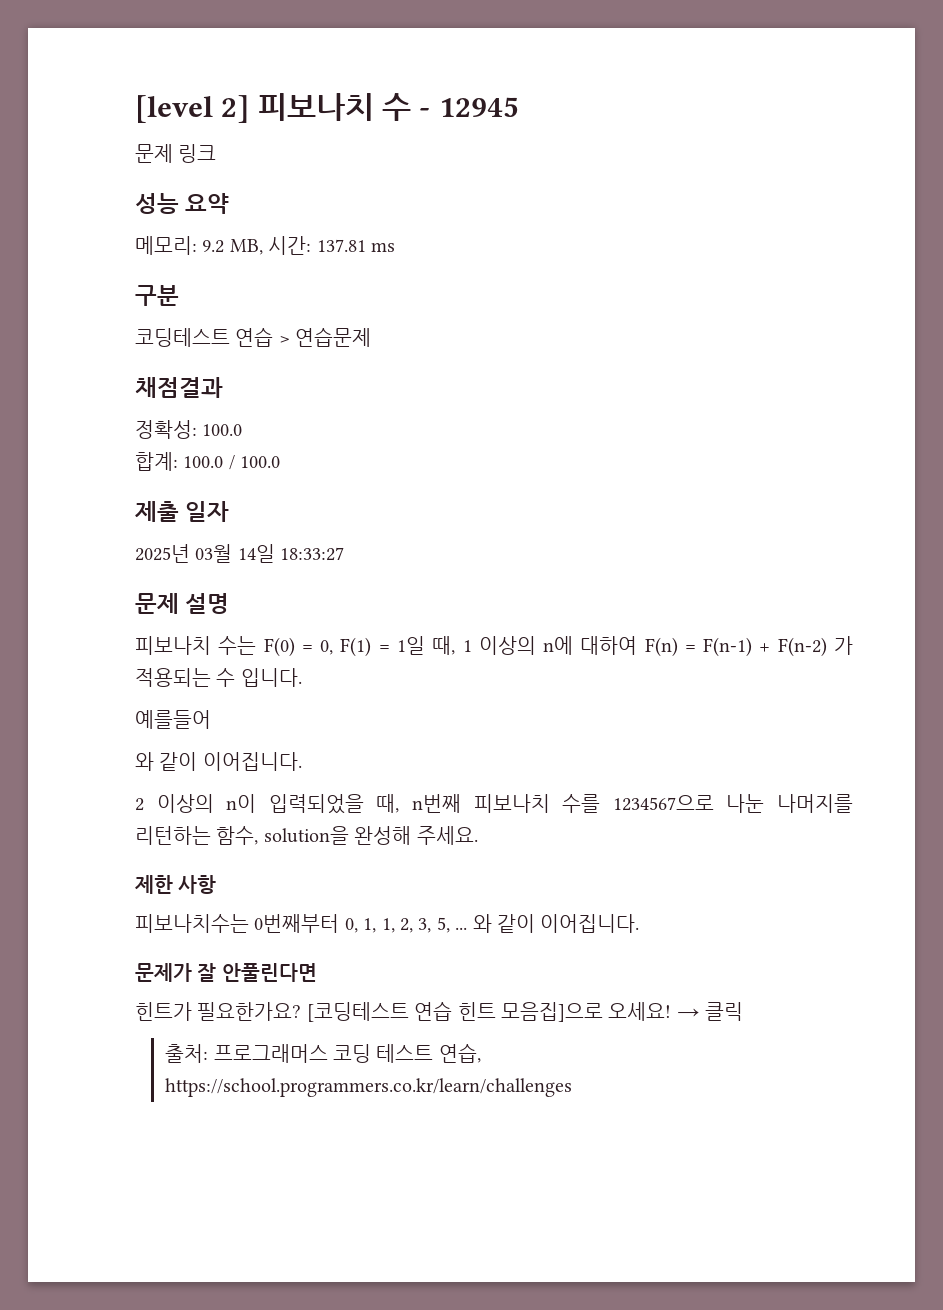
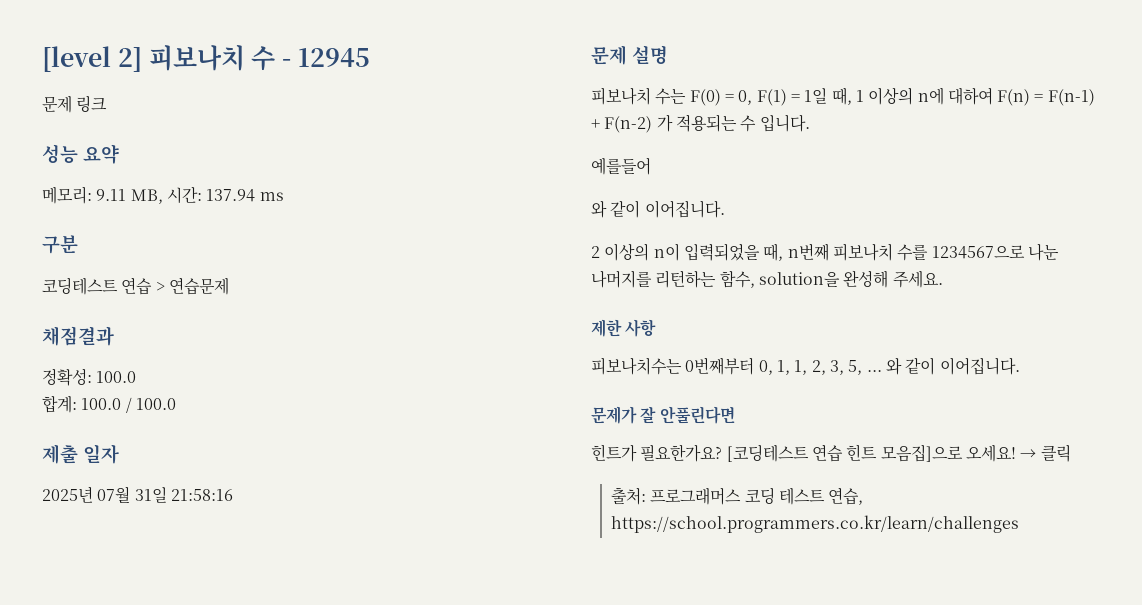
- 메모리: 9.2 MB, 시간: 137.81 ms
+ 메모리: 9.11 MB, 시간: 137.94 ms
- 2025년 03월 14일 18:33:27
+ 2025년 07월 31일 21:58:16

